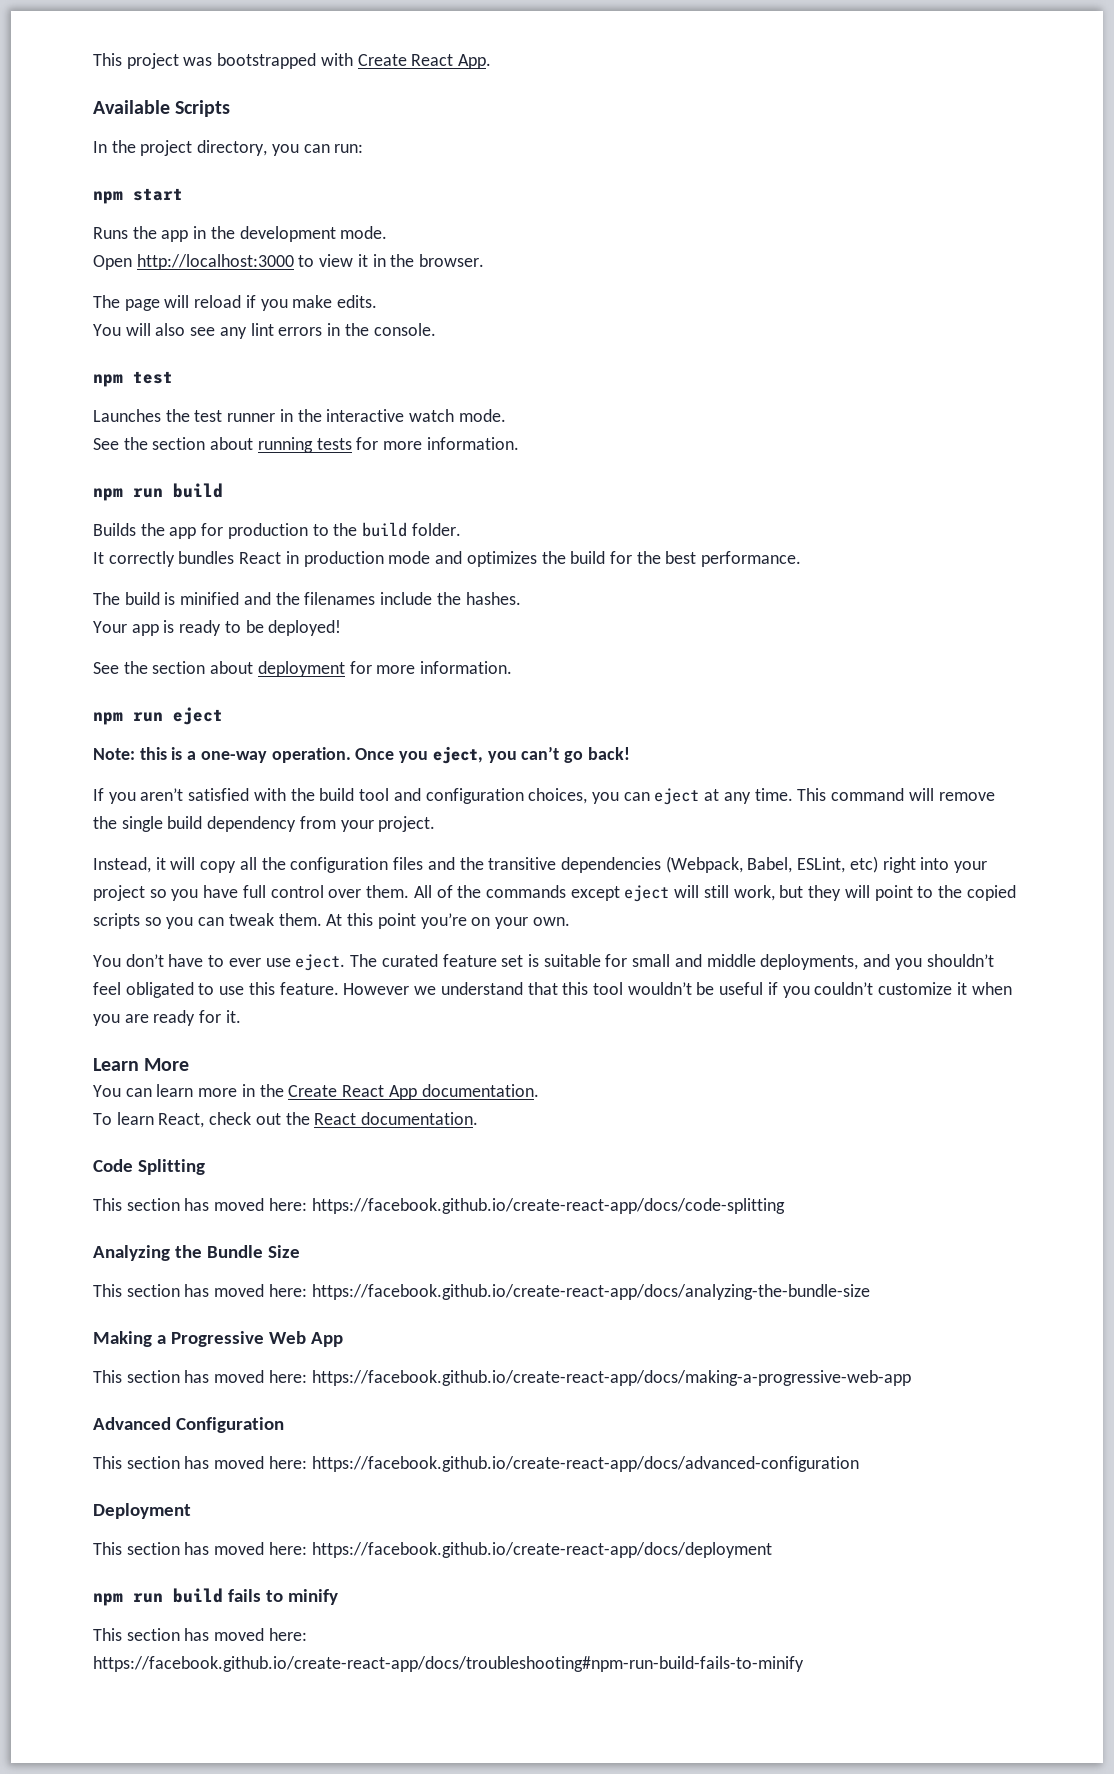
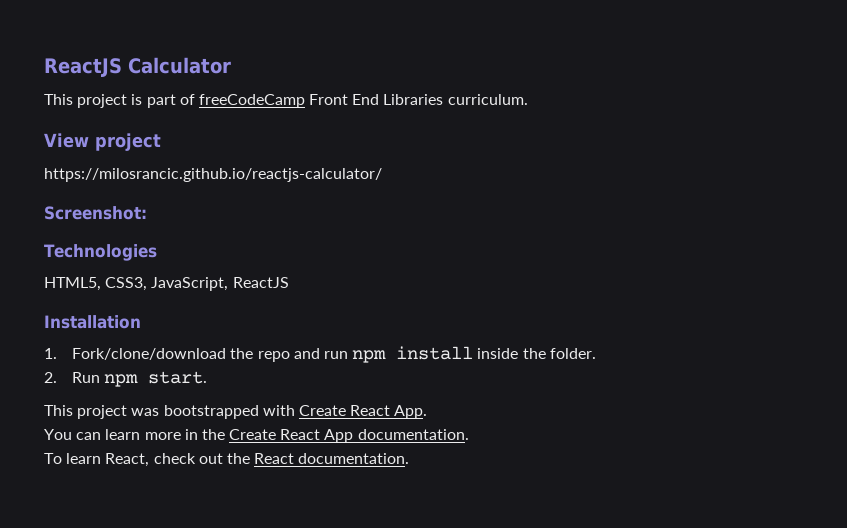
+ ReactJS Calculator
+ This project is part of freeCodeCamp Front End Libraries curriculum.
+ View project
+ https://milosrancic.github.io/reactjs-calculator/
+ Screenshot:
+ Technologies
+ HTML5, CSS3, JavaScript, ReactJS
+ Installation
+ 1. Fork/clone/download the repo and run npm install inside the folder.
+ 2. Run npm start.
- Available Scripts
- In the project directory, you can run:
- npm start
- Runs the app in the development mode.
- Open http://localhost:3000 to view it in the browser.
- The page will reload if you make edits.
- You will also see any lint errors in the console.
- npm test
- Launches the test runner in the interactive watch mode.
- See the section about running tests for more information.
- npm run build
- Builds the app for production to the build folder.
- It correctly bundles React in production mode and optimizes the build for the best performance.
- The build is minified and the filenames include the hashes.
- Your app is ready to be deployed!
- See the section about deployment for more information.
- npm run eject
- Note: this is a one-way operation. Once you eject, you can’t go back!
- If you aren’t satisfied with the build tool and configuration choices, you can eject at any time. This command will remove the single build dependency from your project.
- Instead, it will copy all the configuration files and the transitive dependencies (Webpack, Babel, ESLint, etc) right into your project so you have full control over them. All of the commands except eject will still work, but they will point to the copied scripts so you can tweak them. At this point you’re on your own.
- You don’t have to ever use eject. The curated feature set is suitable for small and middle deployments, and you shouldn’t feel obligated to use this feature. However we understand that this tool wouldn’t be useful if you couldn’t customize it when you are ready for it.
- Learn More
- Code Splitting
- This section has moved here: https://facebook.github.io/create-react-app/docs/code-splitting
- Analyzing the Bundle Size
- This section has moved here: https://facebook.github.io/create-react-app/docs/analyzing-the-bundle-size
- Making a Progressive Web App
- This section has moved here: https://facebook.github.io/create-react-app/docs/making-a-progressive-web-app
- Advanced Configuration
- This section has moved here: https://facebook.github.io/create-react-app/docs/advanced-configuration
- Deployment
- This section has moved here: https://facebook.github.io/create-react-app/docs/deployment
- npm run build fails to minify
- This section has moved here: https://facebook.github.io/create-react-app/docs/troubleshooting#npm-run-build-fails-to-minify

